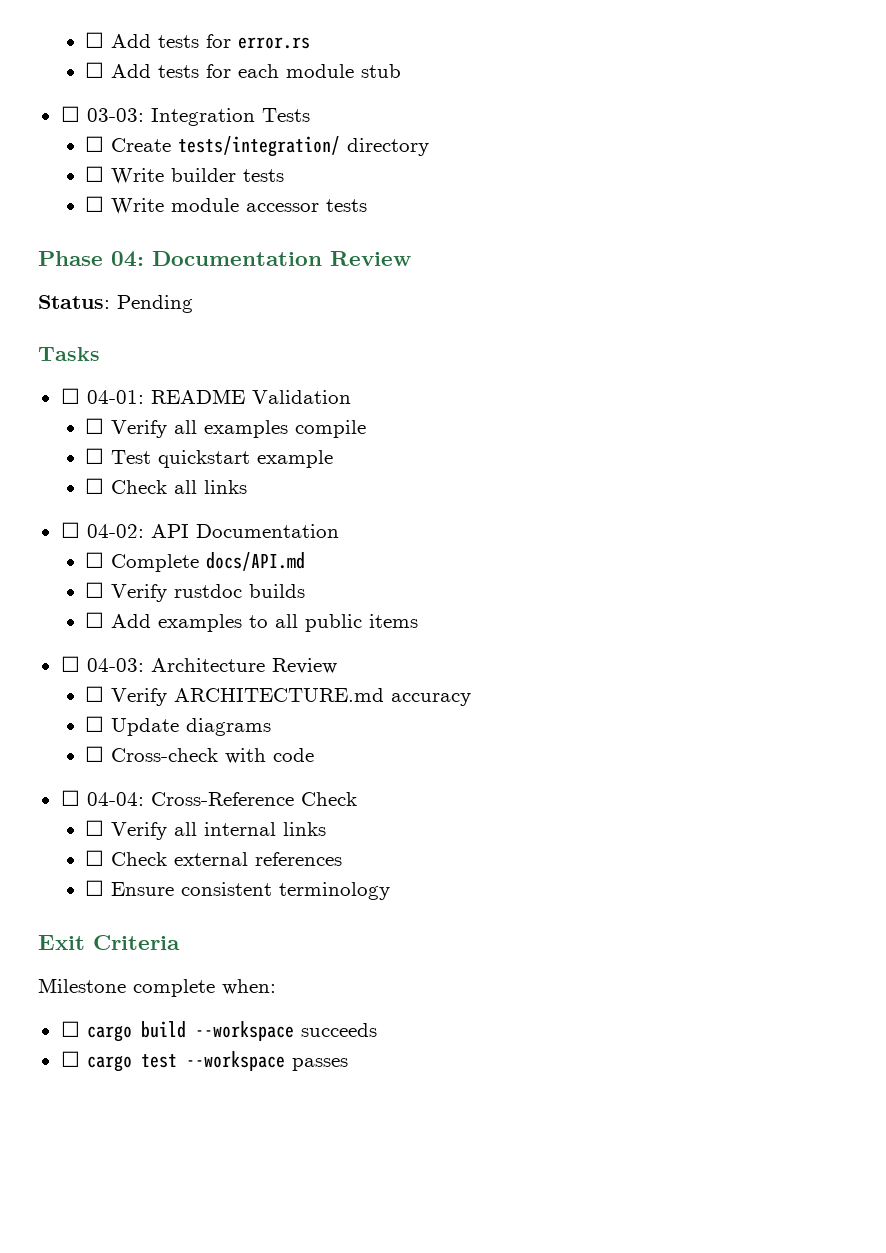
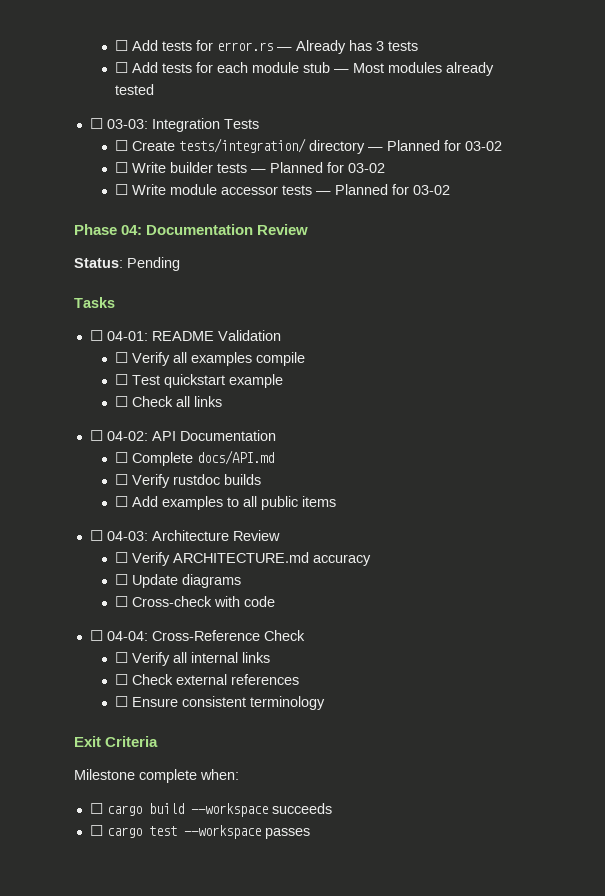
- ☐ Add tests for error.rs
+ ☐ Add tests for error.rs — Already has 3 tests
- ☐ Add tests for each module stub
+ ☐ Add tests for each module stub — Most modules already tested
- ☐ Create tests/integration/ directory
+ ☐ Create tests/integration/ directory — Planned for 03-02
- ☐ Write builder tests
+ ☐ Write builder tests — Planned for 03-02
- ☐ Write module accessor tests
+ ☐ Write module accessor tests — Planned for 03-02

